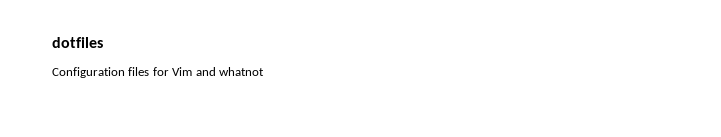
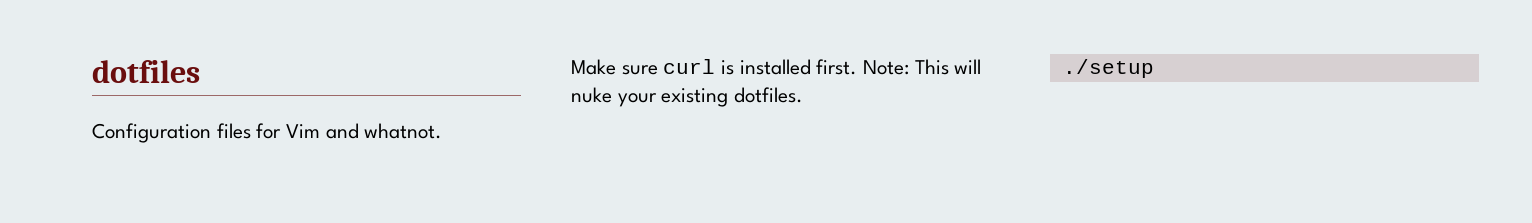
- Configuration files for Vim and whatnot
+ Configuration files for Vim and whatnot.
+ Make sure curl is installed first. Note: This will nuke your existing dotfiles.
+ ./setup

